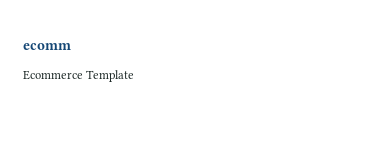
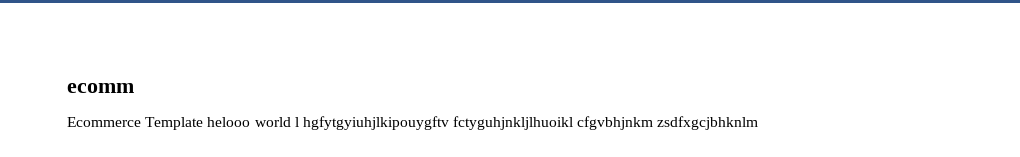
- Ecommerce Template
+ Ecommerce Template helooo world l hgfytgyiuhjlkipouygftv fctyguhjnkljlhuoikl cfgvbhjnkm zsdfxgcjbhknlm

